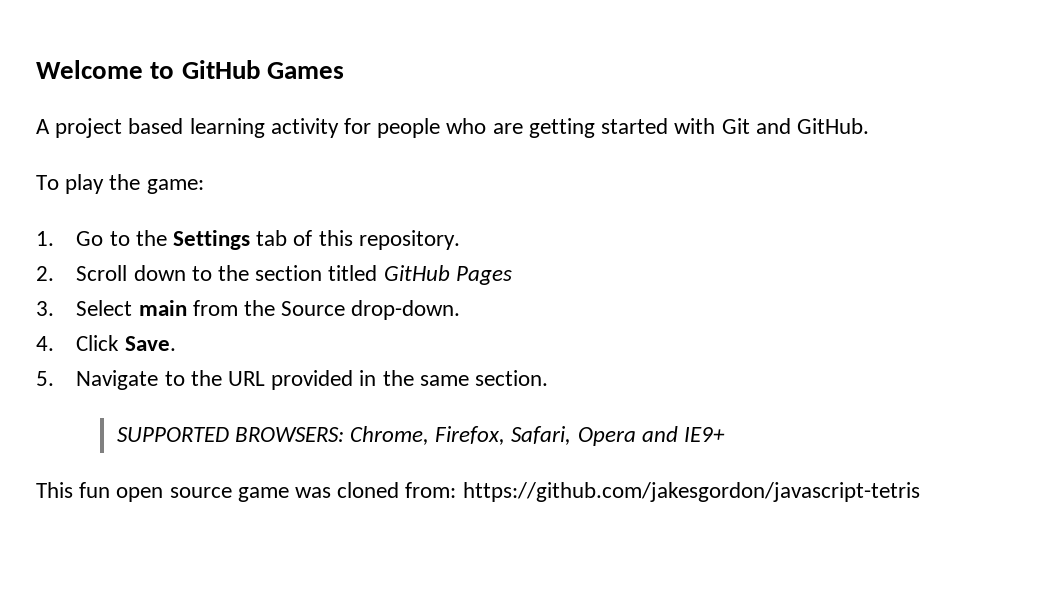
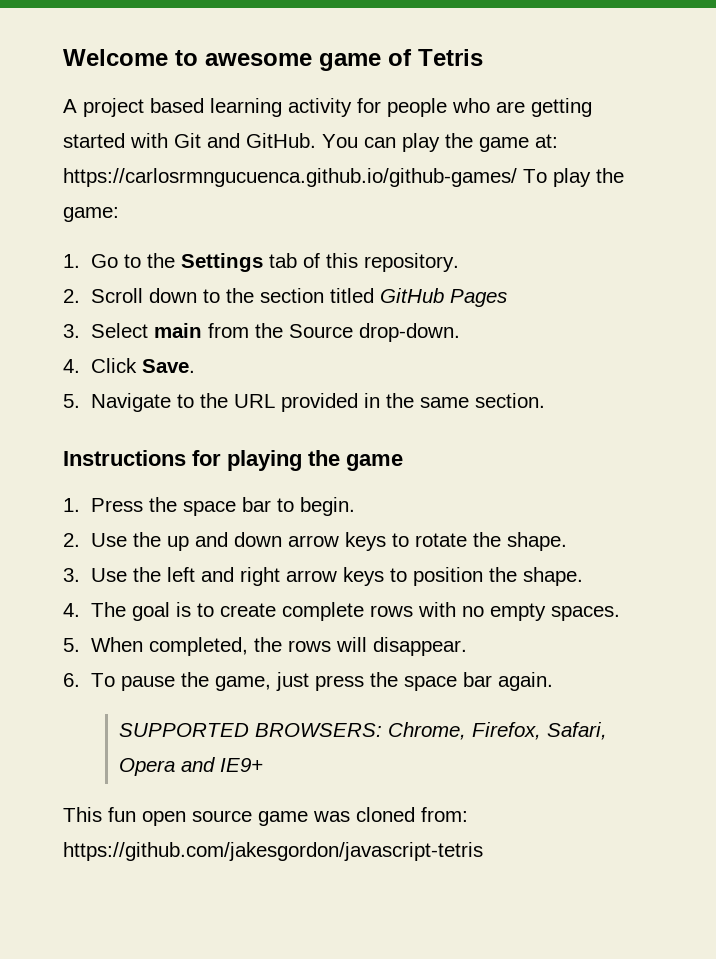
- Welcome to GitHub Games
+ Welcome to awesome game of Tetris
- A project based learning activity for people who are getting started with Git and GitHub.
- To play the game:
+ A project based learning activity for people who are getting started with Git and GitHub. You can play the game at: https://carlosrmngucuenca.github.io/github-games/ To play the game:
+ Instructions for playing the game
+ 1. Press the space bar to begin.
+ 2. Use the up and down arrow keys to rotate the shape.
+ 3. Use the left and right arrow keys to position the shape.
+ 4. The goal is to create complete rows with no empty spaces.
+ 5. When completed, the rows will disappear.
+ 6. To pause the game, just press the space bar again.

